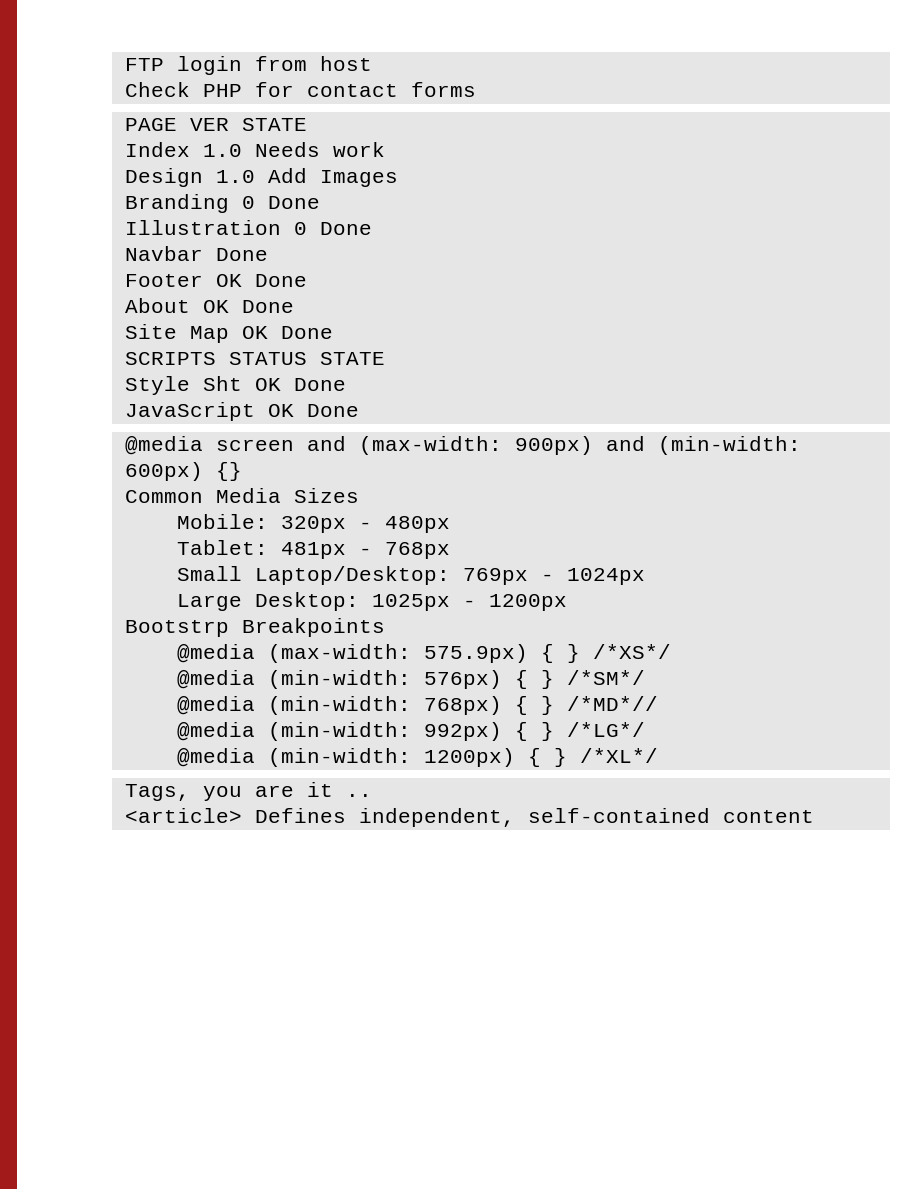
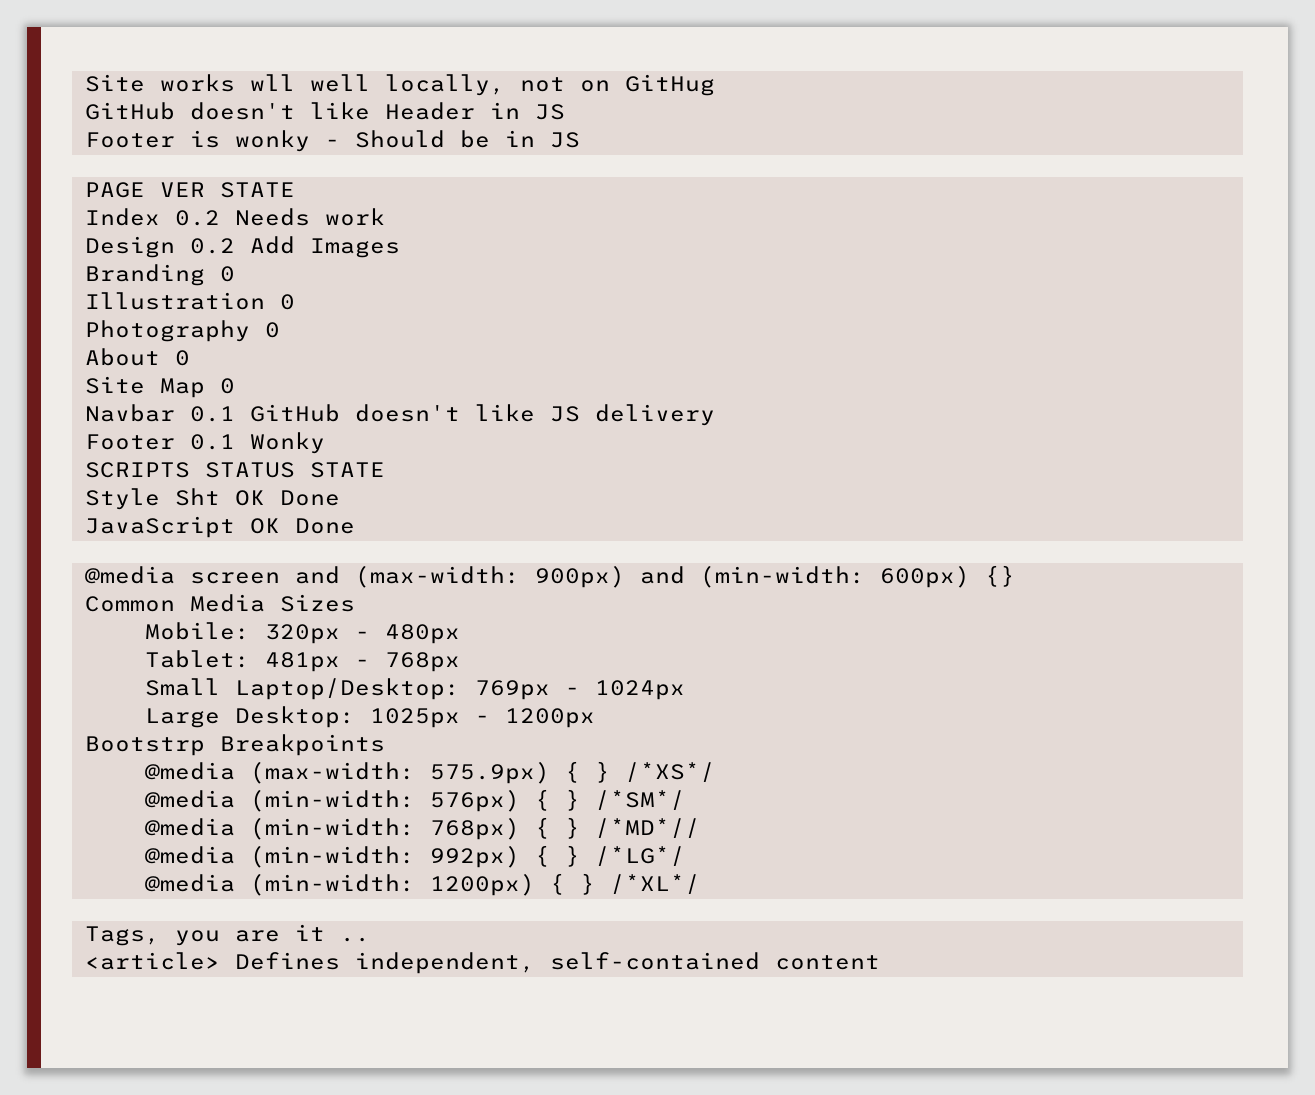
- FTP login from host
- Check PHP for contact forms
+ Site works wll well locally, not on GitHug
+ GitHub doesn't like Header in JS
+ Footer is wonky - Should be in JS
- Index 1.0 Needs work
+ Index 0.2 Needs work
- Design 1.0 Add Images
+ Design 0.2 Add Images
- Branding 0 Done
+ Branding 0
- Illustration 0 Done
- Navbar Done
- Footer OK Done
+ Illustration 0
+ Photography 0
- About OK Done
+ About 0
- Site Map OK Done
+ Site Map 0
+ Navbar 0.1 GitHub doesn't like JS delivery
+ Footer 0.1 Wonky

